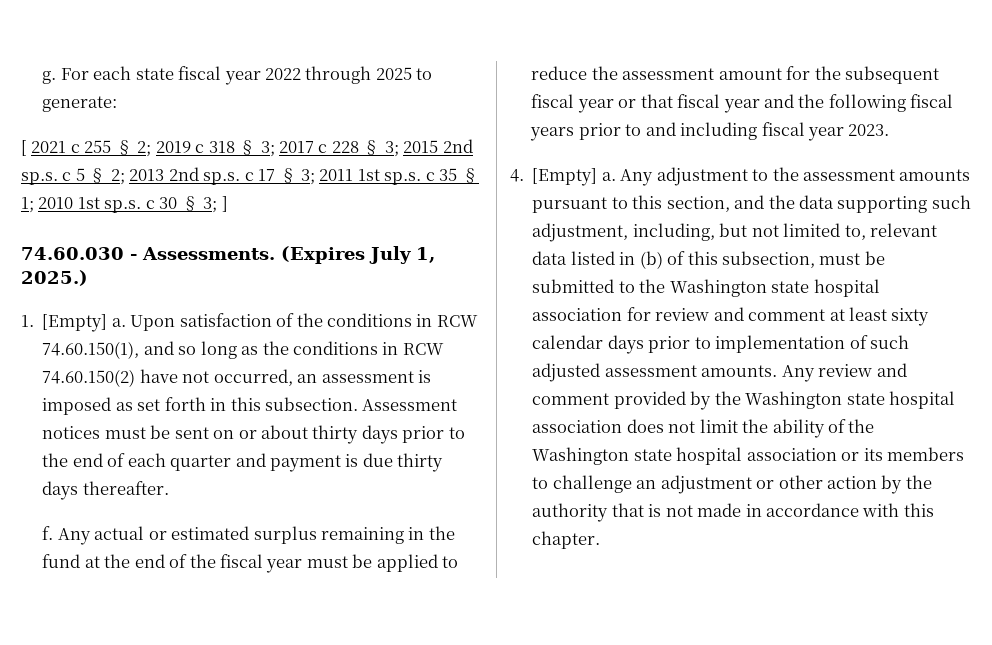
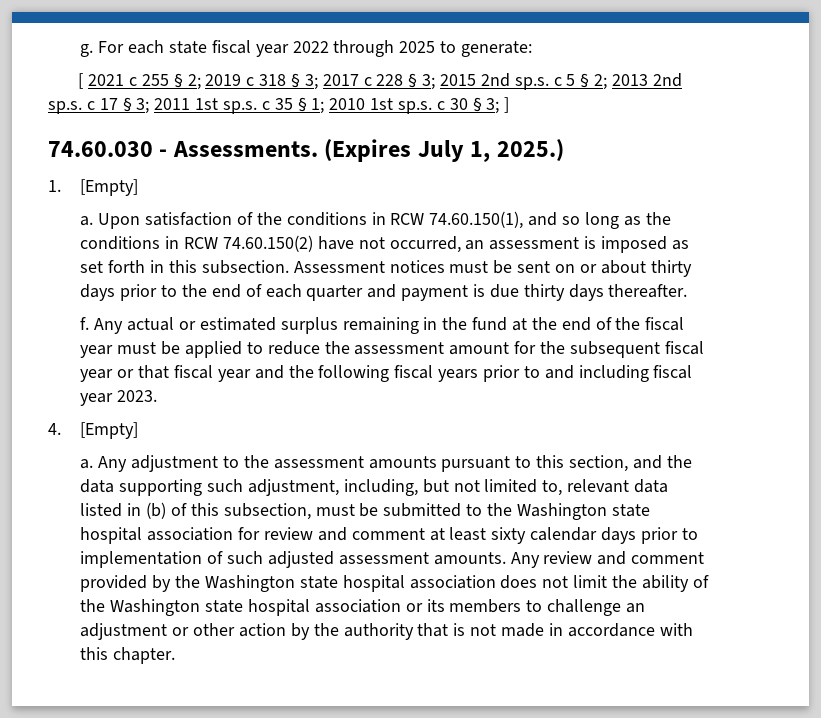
- 1. [Empty] a.
+ 1. [Empty]
+ a.
- 4. [Empty] a.
+ 4. [Empty]
+ a.

